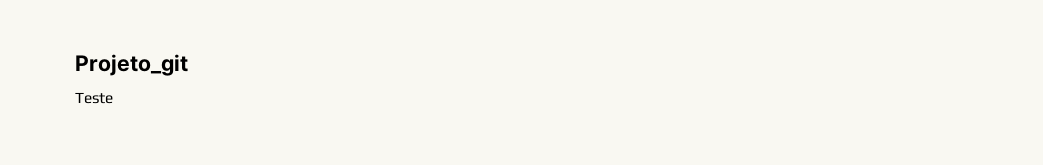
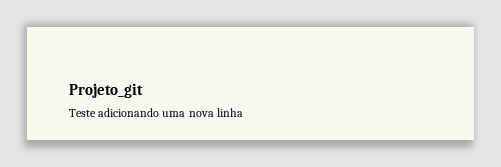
- Teste
+ Teste adicionando uma nova linha

